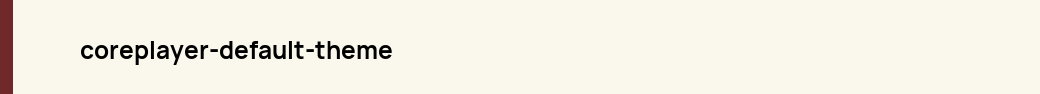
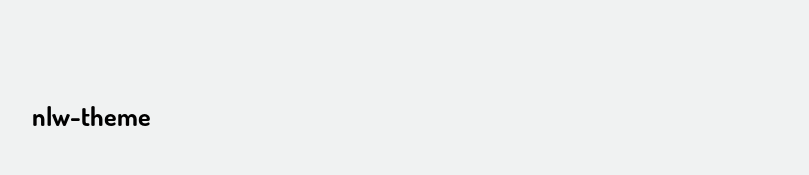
- coreplayer-default-theme
+ nlw-theme

